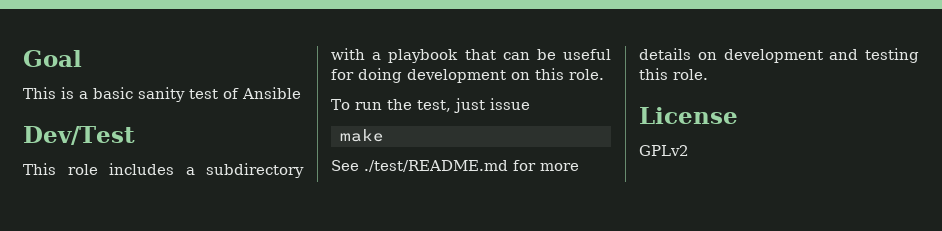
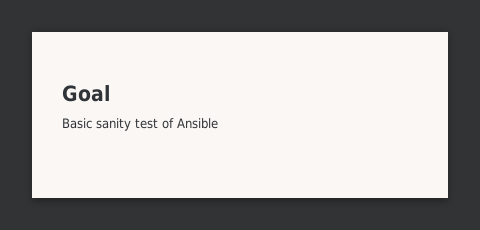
- This is a basic sanity test of Ansible
+ Basic sanity test of Ansible
- Dev/Test
- This role includes a subdirectory with a playbook that can be useful for doing development on this role.
- To run the test, just issue
- make
- See ./test/README.md for more details on development and testing this role.
- License
- GPLv2

